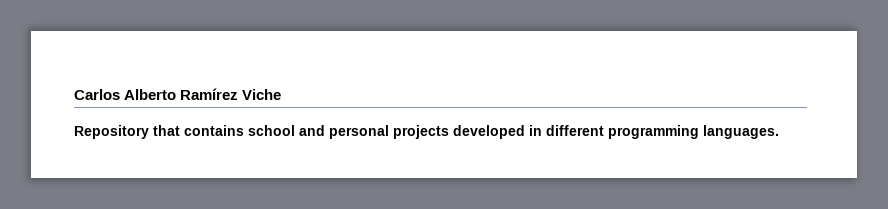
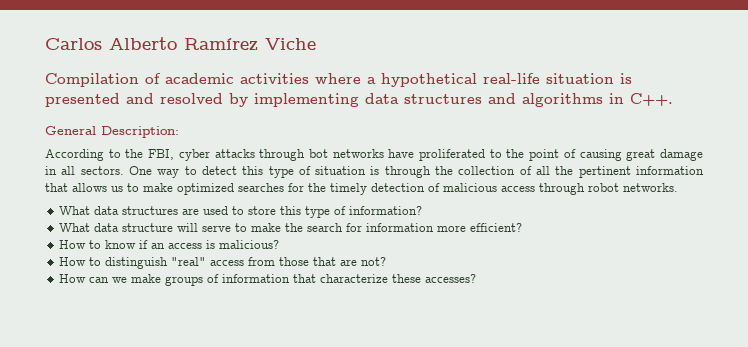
- Repository that contains school and personal projects developed in different programming languages.
+ Compilation of academic activities where a hypothetical real-life situation is presented and resolved by implementing data structures and algorithms in C++.
+ General Description:
+ According to the FBI, cyber attacks through bot networks have proliferated to the point of causing great damage in all sectors. One way to detect this type of situation is through the collection of all the pertinent information that allows us to make optimized searches for the timely detection of malicious access through robot networks.
+ What data structures are used to store this type of information?
+ What data structure will serve to make the search for information more efficient?
+ How to know if an access is malicious?
+ How to distinguish "real" access from those that are not?
+ How can we make groups of information that characterize these accesses?

